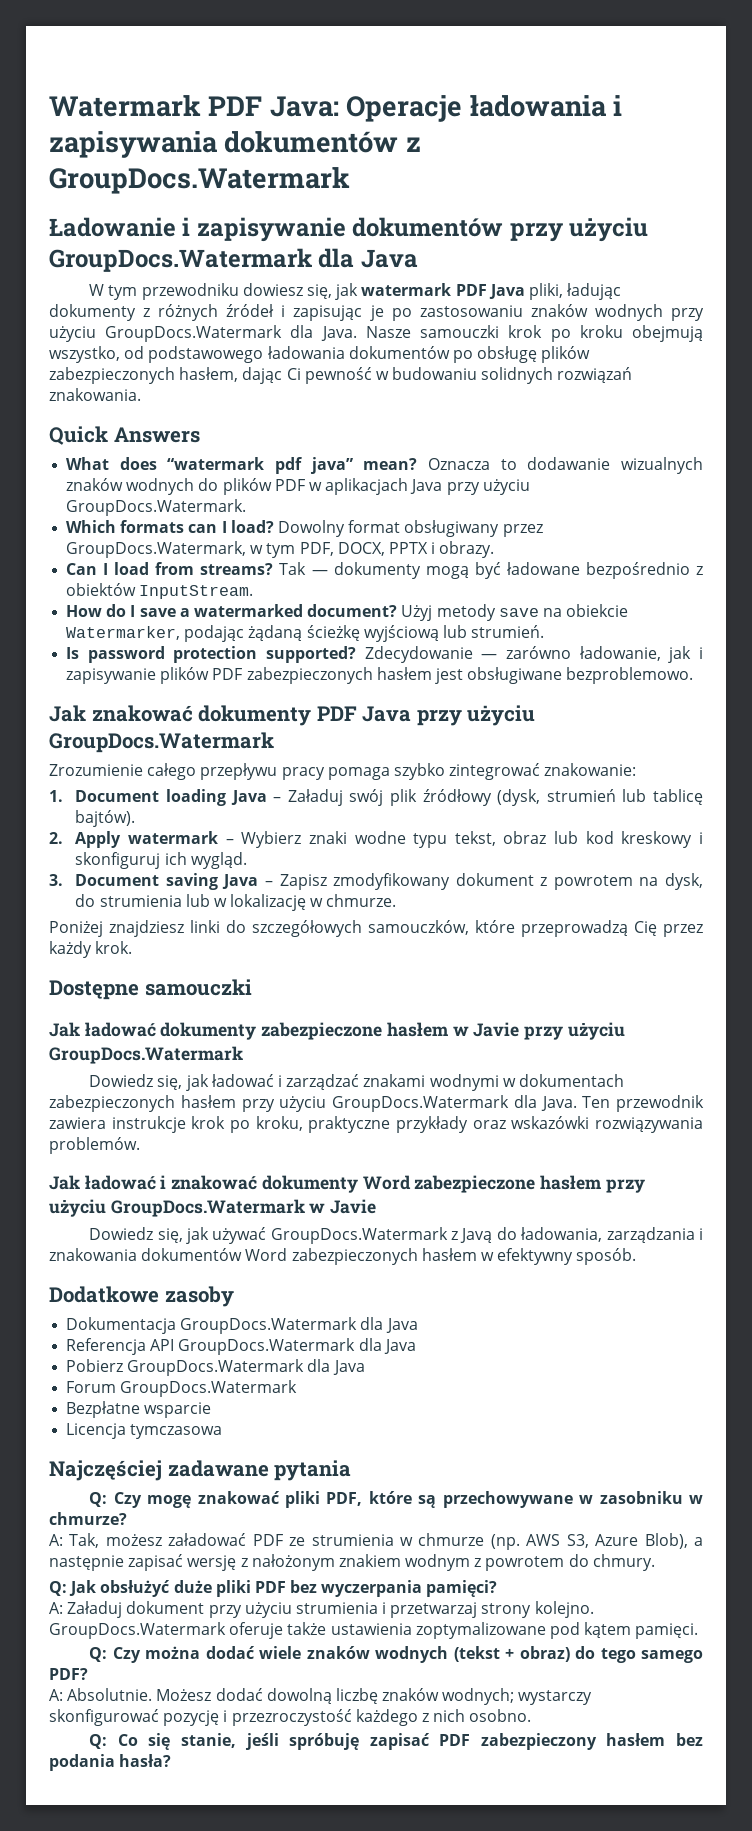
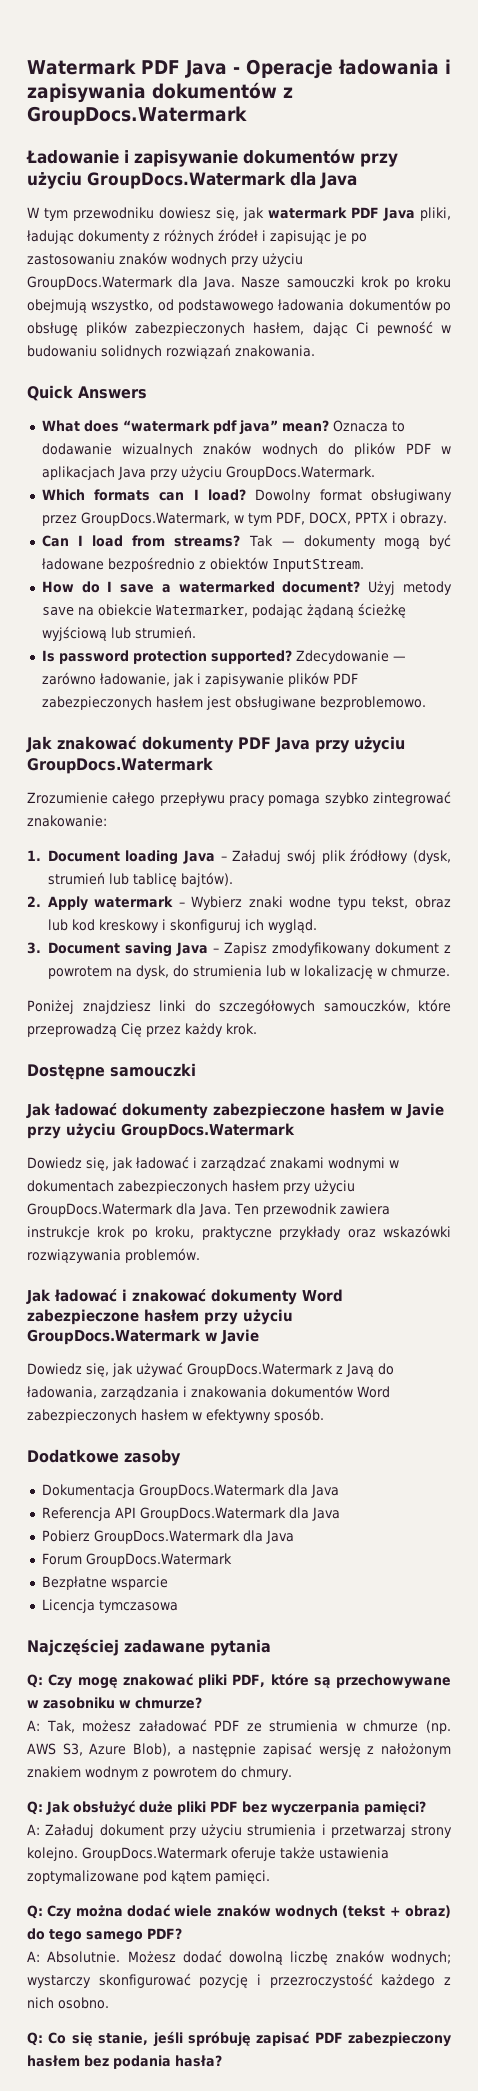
- Watermark PDF Java: Operacje ładowania i zapisywania dokumentów z GroupDocs.Watermark
+ Watermark PDF Java - Operacje ładowania i zapisywania dokumentów z GroupDocs.Watermark

